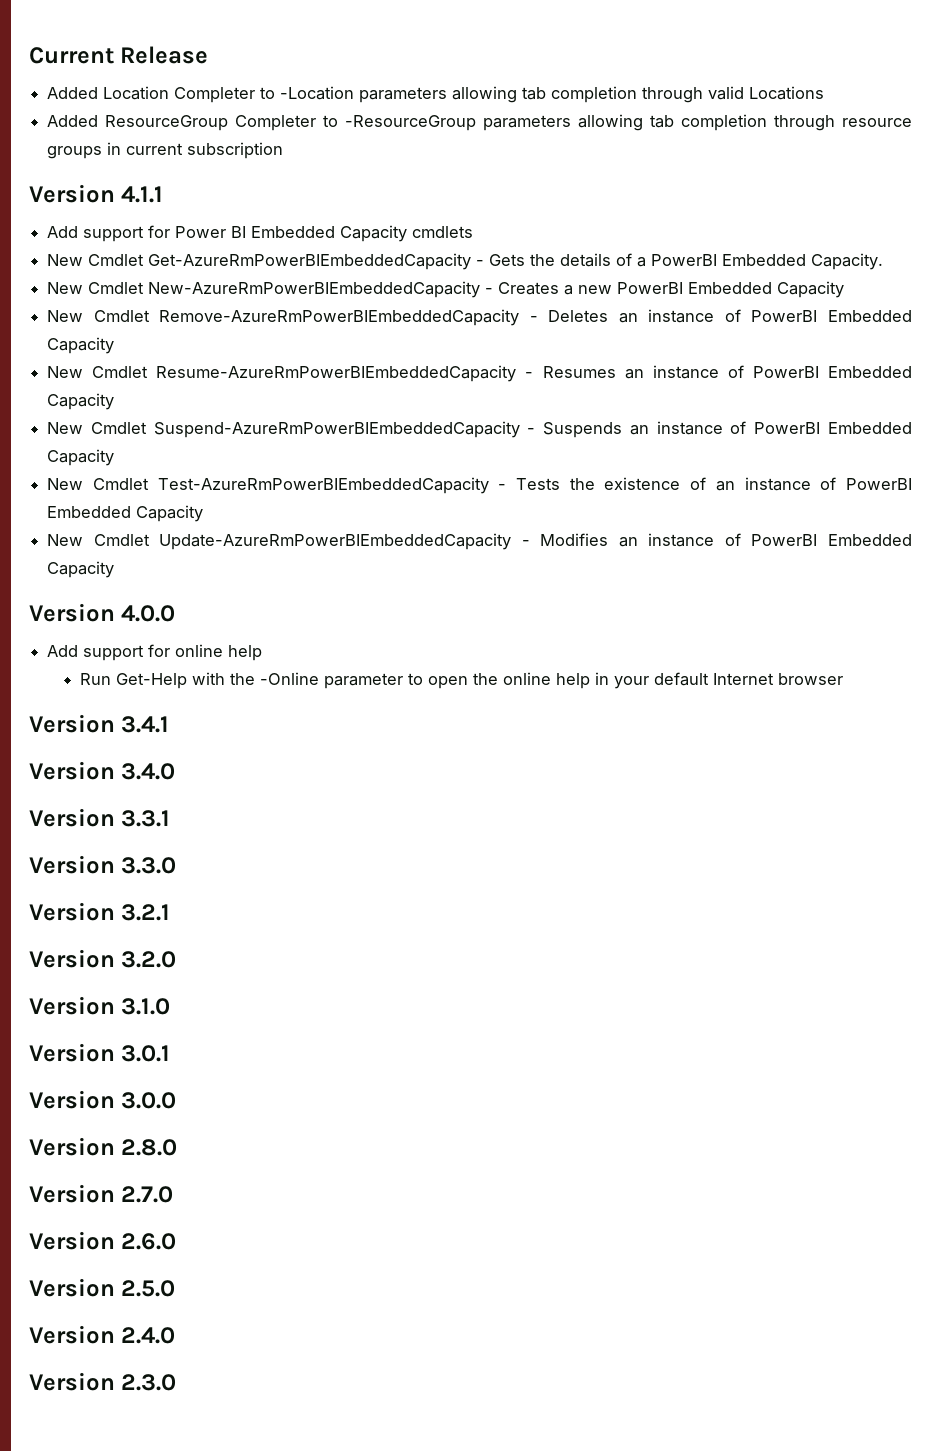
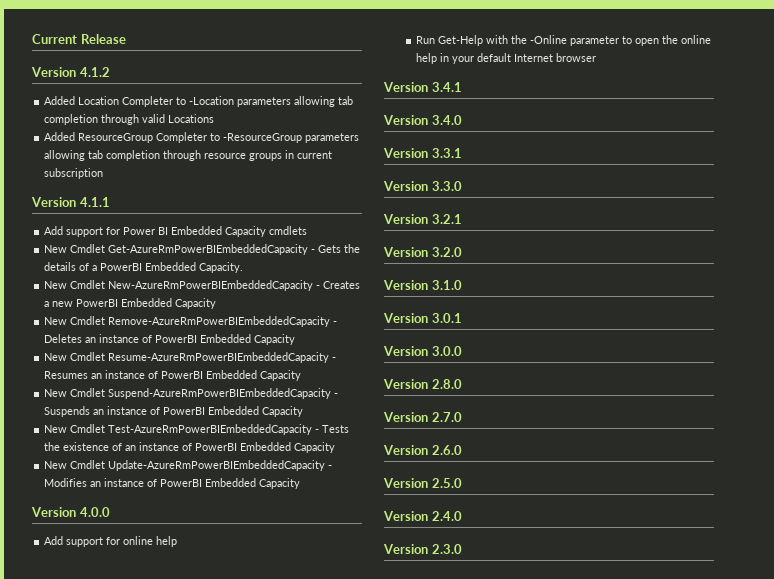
+ Version 4.1.2

